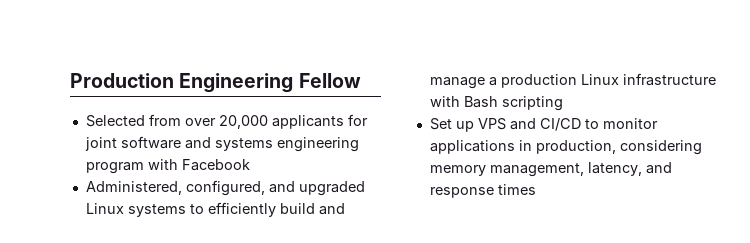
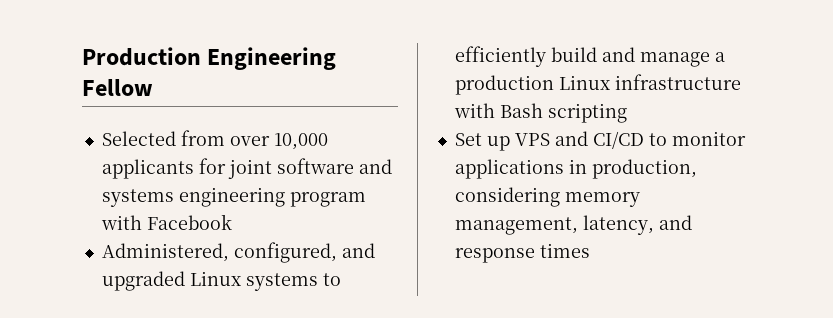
- Selected from over 20,000 applicants for joint software and systems engineering program with Facebook
+ Selected from over 10,000 applicants for joint software and systems engineering program with Facebook

